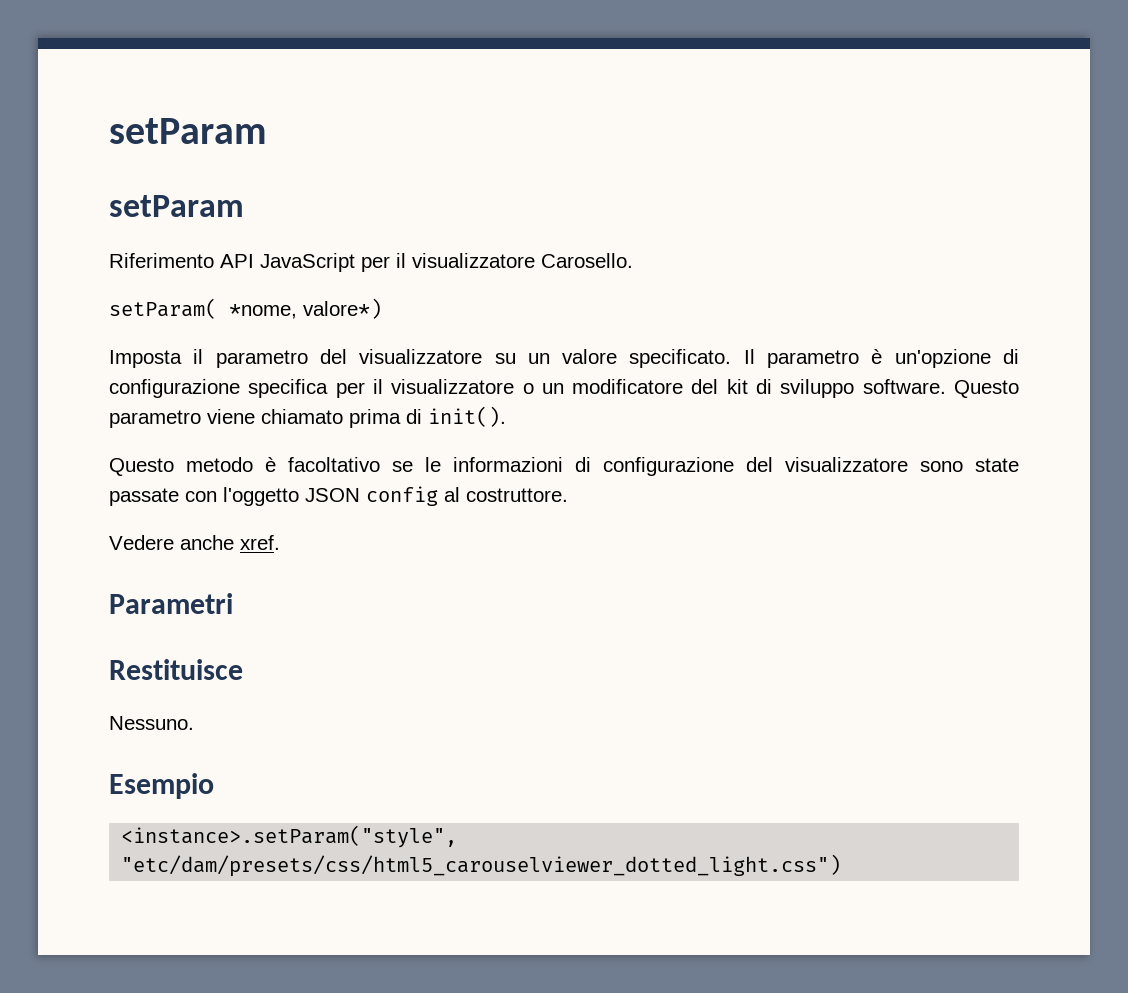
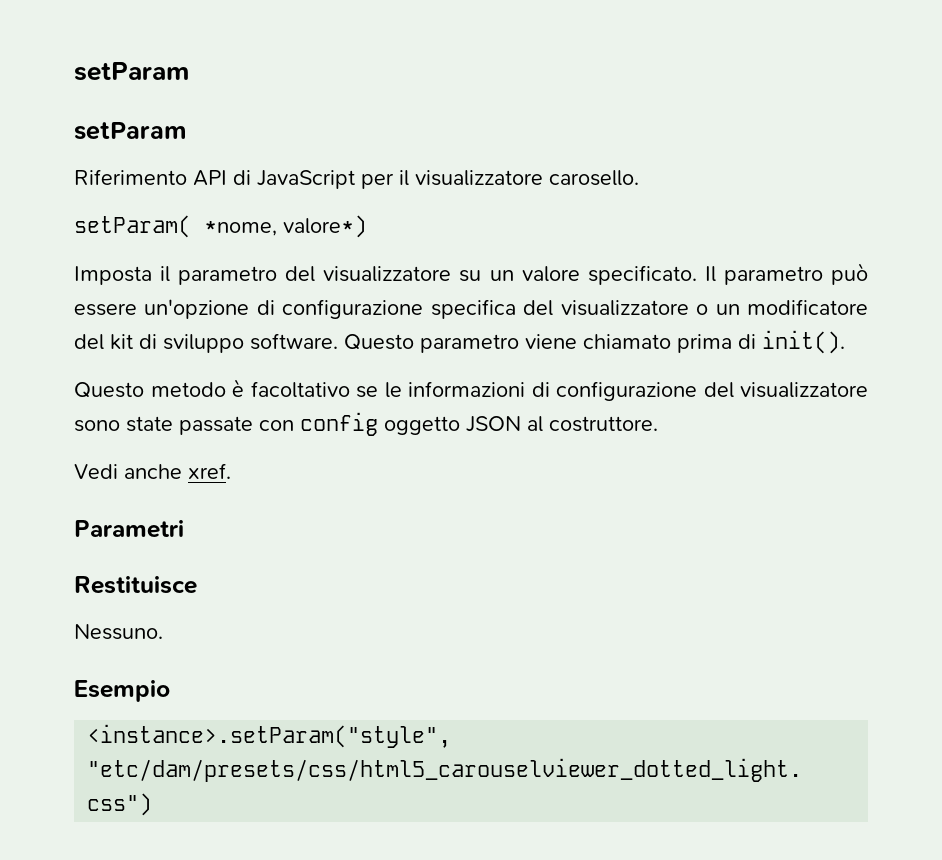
- Riferimento API JavaScript per il visualizzatore Carosello.
+ Riferimento API di JavaScript per il visualizzatore carosello.
- Il parametro è un'opzione di configurazione specifica per il visualizzatore o un modificatore del kit di sviluppo software.
+ Il parametro può essere un'opzione di configurazione specifica del visualizzatore o un modificatore del kit di sviluppo software.
- Questo metodo è facoltativo se le informazioni di configurazione del visualizzatore sono state passate con l'oggetto JSON config al costruttore.
+ Questo metodo è facoltativo se le informazioni di configurazione del visualizzatore sono state passate con config oggetto JSON al costruttore.
- Vedere anche xref.
+ Vedi anche xref.

